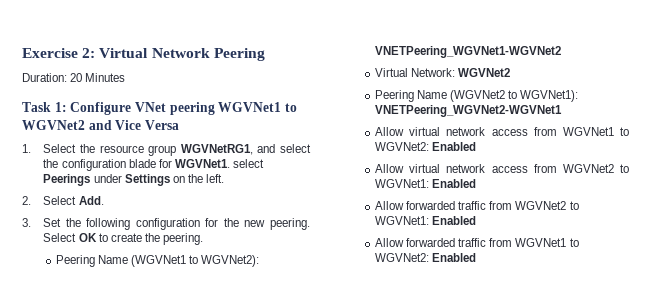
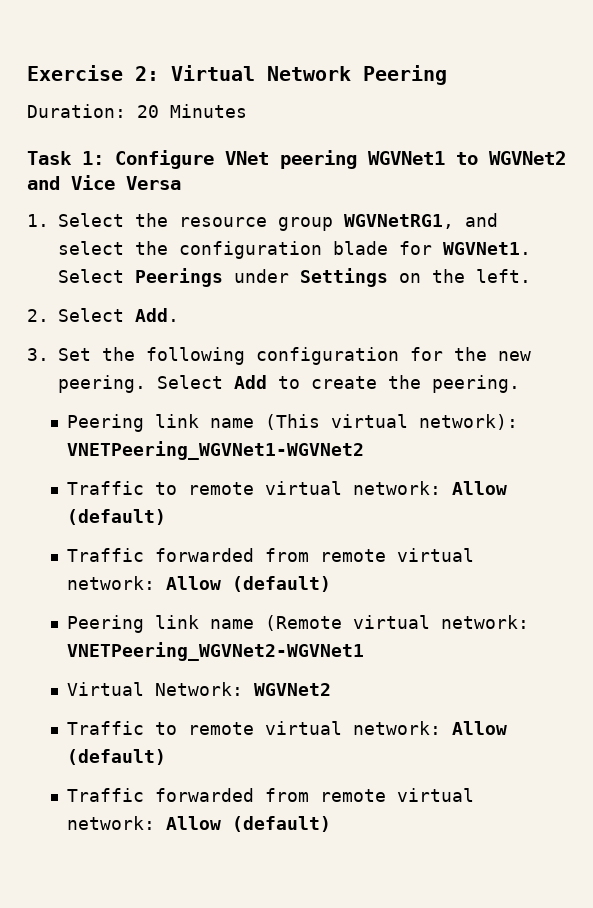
- 1. Select the resource group WGVNetRG1, and select the configuration blade for WGVNet1. select Peerings under Settings on the left.
+ 1. Select the resource group WGVNetRG1, and select the configuration blade for WGVNet1. Select Peerings under Settings on the left.
- Select OK to create the peering.
+ Select Add to create the peering.
- Peering Name (WGVNet1 to WGVNet2): VNETPeering_WGVNet1-WGVNet2
+ Peering link name (This virtual network): VNETPeering_WGVNet1-WGVNet2
+ Traffic to remote virtual network: Allow (default)
+ Traffic forwarded from remote virtual network: Allow (default)
+ Peering link name (Remote virtual network: VNETPeering_WGVNet2-WGVNet1
  Virtual Network: WGVNet2
- Peering Name (WGVNet2 to WGVNet1): VNETPeering_WGVNet2-WGVNet1
- Allow virtual network access from WGVNet1 to WGVNet2: Enabled
- Allow virtual network access from WGVNet2 to WGVNet1: Enabled
- Allow forwarded traffic from WGVNet2 to WGVNet1: Enabled
- Allow forwarded traffic from WGVNet1 to WGVNet2: Enabled
+ Traffic to remote virtual network: Allow (default)
+ Traffic forwarded from remote virtual network: Allow (default)

